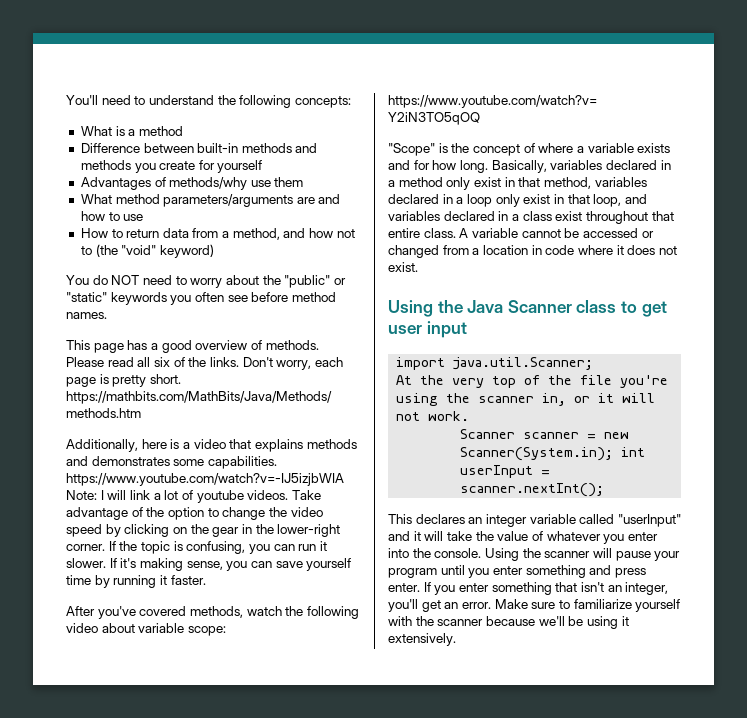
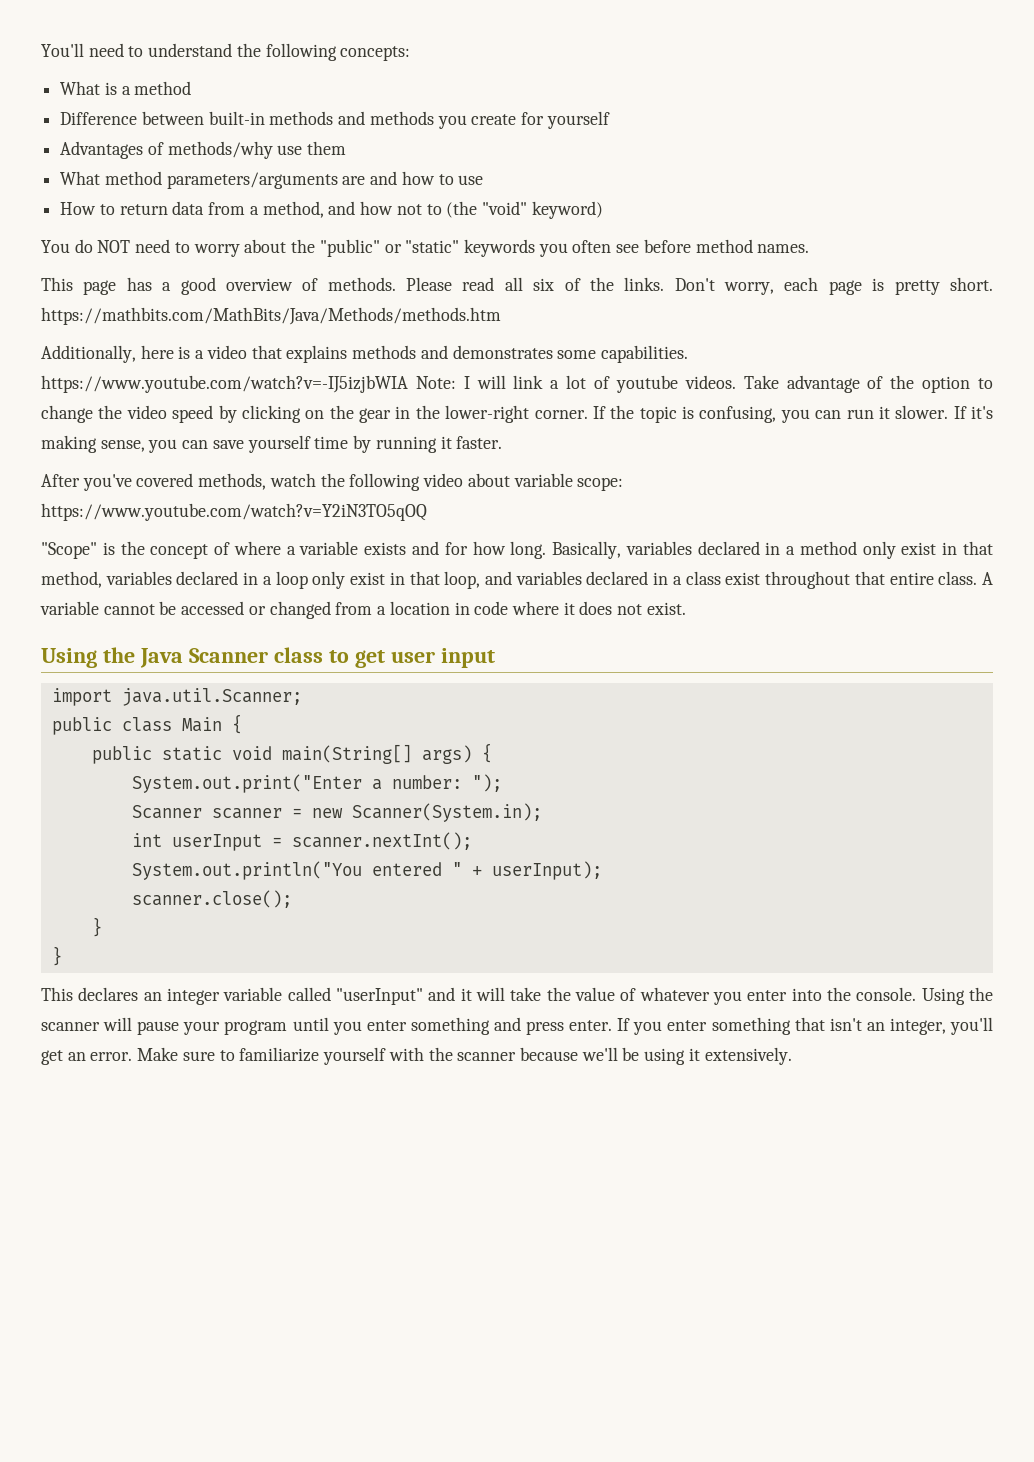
- At the very top of the file you're using the scanner in, or it will not work.
+ public class Main {
+ public static void main(String[] args) {
+ System.out.print("Enter a number: ");
- Scanner scanner = new Scanner(System.in); int userInput = scanner.nextInt();
+ Scanner scanner = new Scanner(System.in);
+ int userInput = scanner.nextInt();
+ System.out.println("You entered " + userInput);
+ scanner.close();
+ }
+ }

